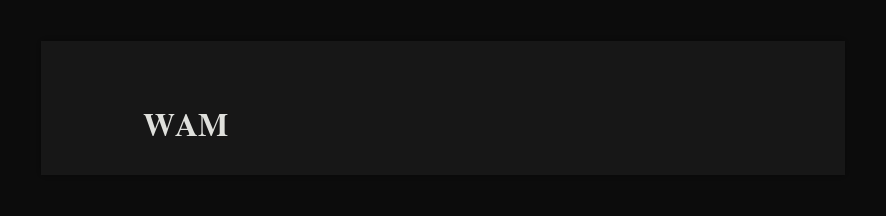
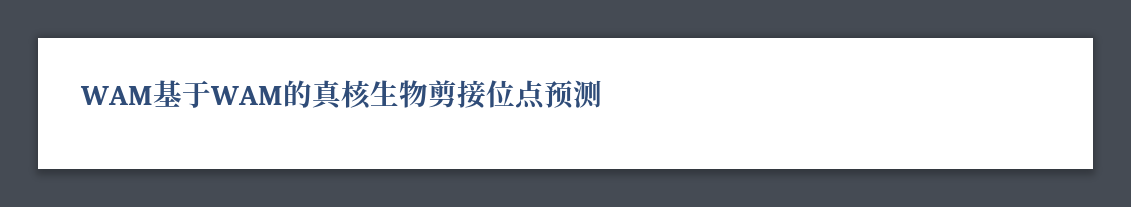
- WAM
+ WAM基于WAM的真核生物剪接位点预测

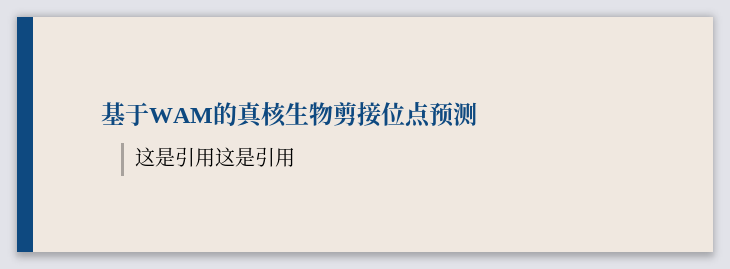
- WAM基于WAM的真核生物剪接位点预测
+ 基于WAM的真核生物剪接位点预测
+ 这是引用这是引用

